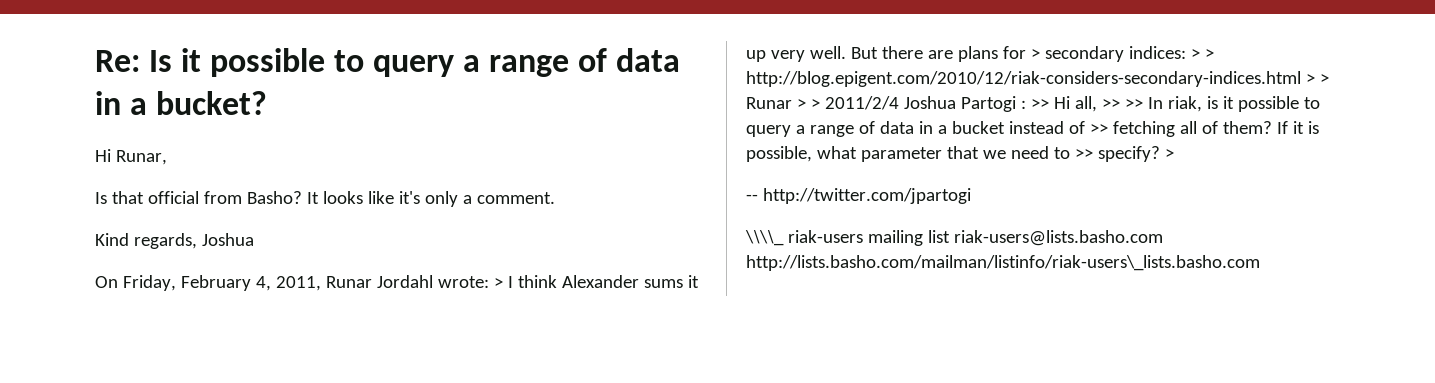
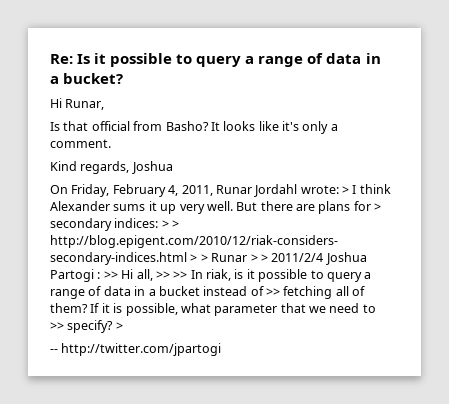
- \\\\_ riak-users mailing list riak-users@lists.basho.com http://lists.basho.com/mailman/listinfo/riak-users\_lists.basho.com

